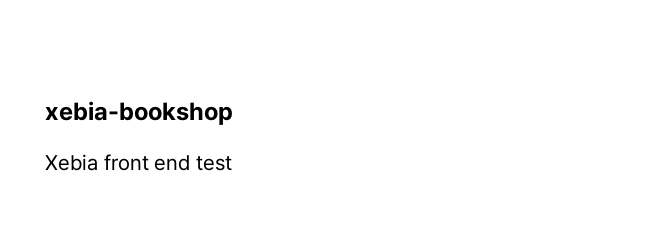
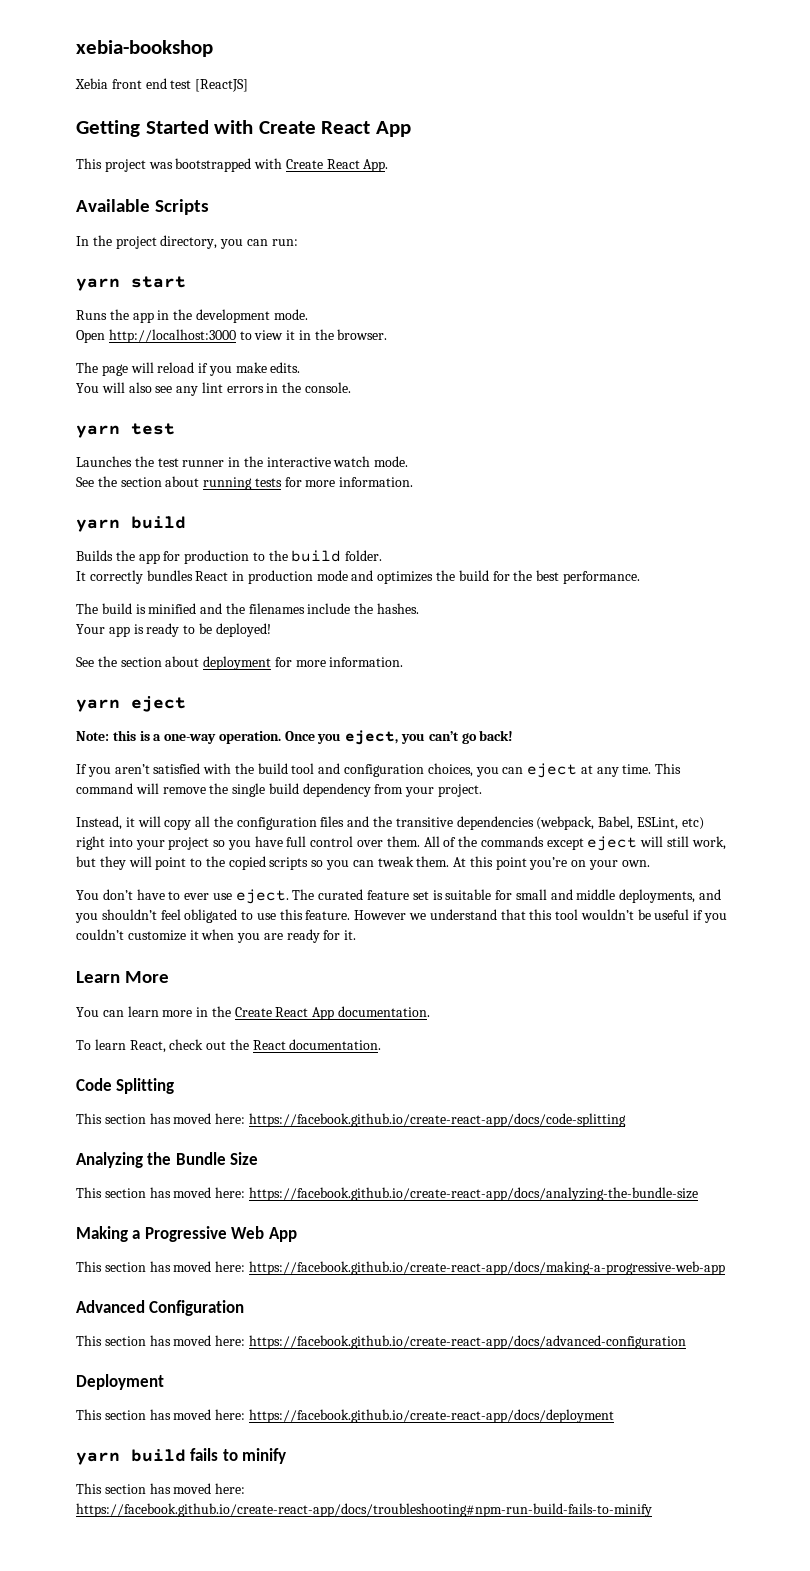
- Xebia front end test
+ Xebia front end test [ReactJS]
+ Getting Started with Create React App
+ This project was bootstrapped with Create React App.
+ Available Scripts
+ In the project directory, you can run:
+ yarn start
+ Runs the app in the development mode.
+ Open http://localhost:3000 to view it in the browser.
+ The page will reload if you make edits.
+ You will also see any lint errors in the console.
+ yarn test
+ Launches the test runner in the interactive watch mode.
+ See the section about running tests for more information.
+ yarn build
+ Builds the app for production to the build folder.
+ It correctly bundles React in production mode and optimizes the build for the best performance.
+ The build is minified and the filenames include the hashes.
+ Your app is ready to be deployed!
+ See the section about deployment for more information.
+ yarn eject
+ Note: this is a one-way operation. Once you eject, you can’t go back!
+ If you aren’t satisfied with the build tool and configuration choices, you can eject at any time. This command will remove the single build dependency from your project.
+ Instead, it will copy all the configuration files and the transitive dependencies (webpack, Babel, ESLint, etc) right into your project so you have full control over them. All of the commands except eject will still work, but they will point to the copied scripts so you can tweak them. At this point you’re on your own.
+ You don’t have to ever use eject. The curated feature set is suitable for small and middle deployments, and you shouldn’t feel obligated to use this feature. However we understand that this tool wouldn’t be useful if you couldn’t customize it when you are ready for it.
+ Learn More
+ You can learn more in the Create React App documentation.
+ To learn React, check out the React documentation.
+ Code Splitting
+ This section has moved here: https://facebook.github.io/create-react-app/docs/code-splitting
+ Analyzing the Bundle Size
+ This section has moved here: https://facebook.github.io/create-react-app/docs/analyzing-the-bundle-size
+ Making a Progressive Web App
+ This section has moved here: https://facebook.github.io/create-react-app/docs/making-a-progressive-web-app
+ Advanced Configuration
+ This section has moved here: https://facebook.github.io/create-react-app/docs/advanced-configuration
+ Deployment
+ This section has moved here: https://facebook.github.io/create-react-app/docs/deployment
+ yarn build fails to minify
+ This section has moved here: https://facebook.github.io/create-react-app/docs/troubleshooting#npm-run-build-fails-to-minify

